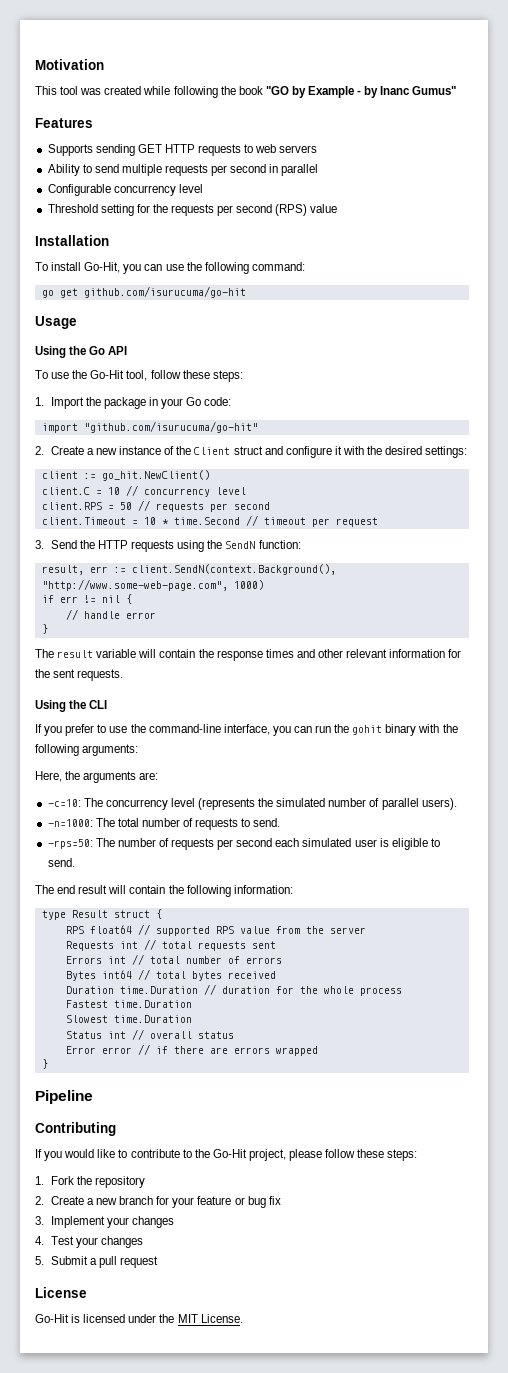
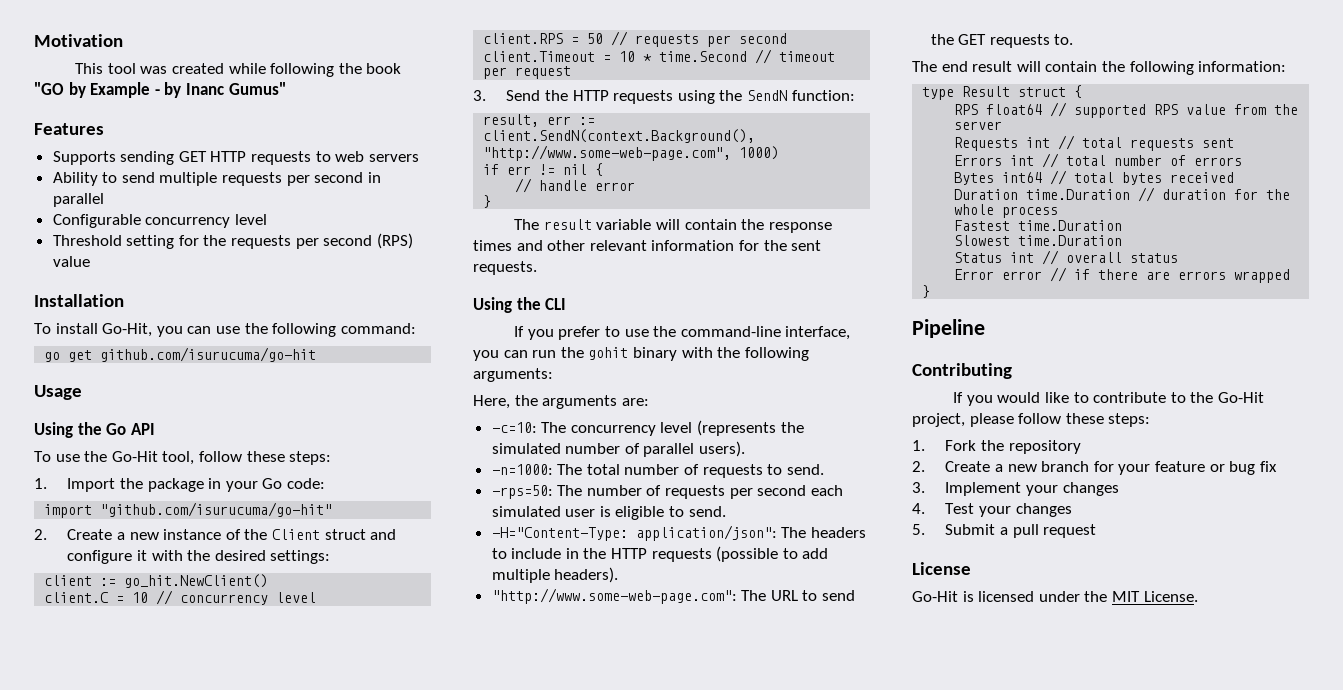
+ -H="Content-Type: application/json": The headers to include in the HTTP requests (possible to add multiple headers).
+ "http://www.some-web-page.com": The URL to send the GET requests to.

